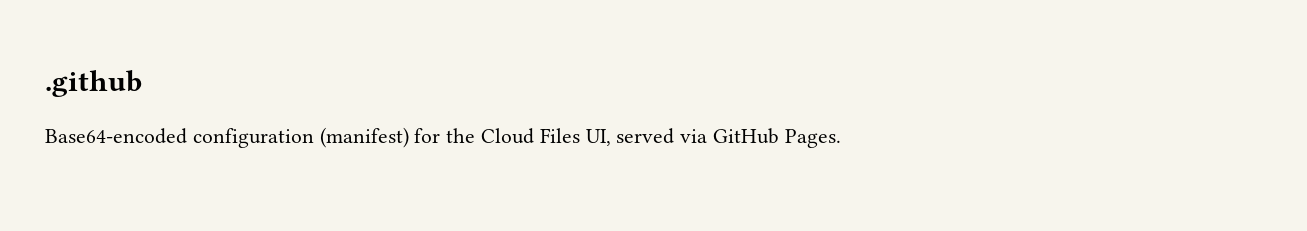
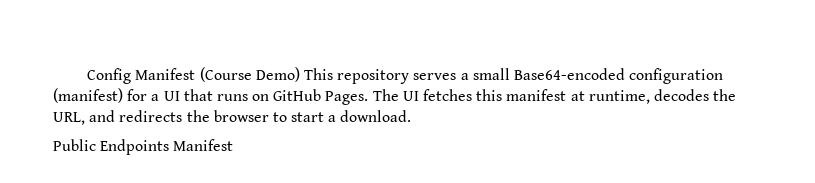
- .github
- Base64-encoded configuration (manifest) for the Cloud Files UI, served via GitHub Pages.
+ Config Manifest (Course Demo) This repository serves a small Base64-encoded configuration (manifest) for a UI that runs on GitHub Pages. The UI fetches this manifest at runtime, decodes the URL, and redirects the browser to start a download.
+ Public Endpoints Manifest

